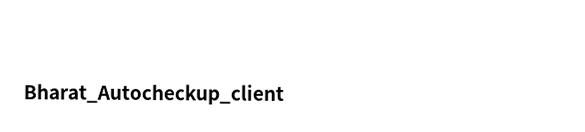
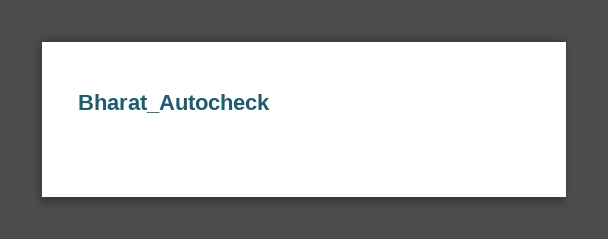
- Bharat_Autocheckup_client
+ Bharat_Autocheck

